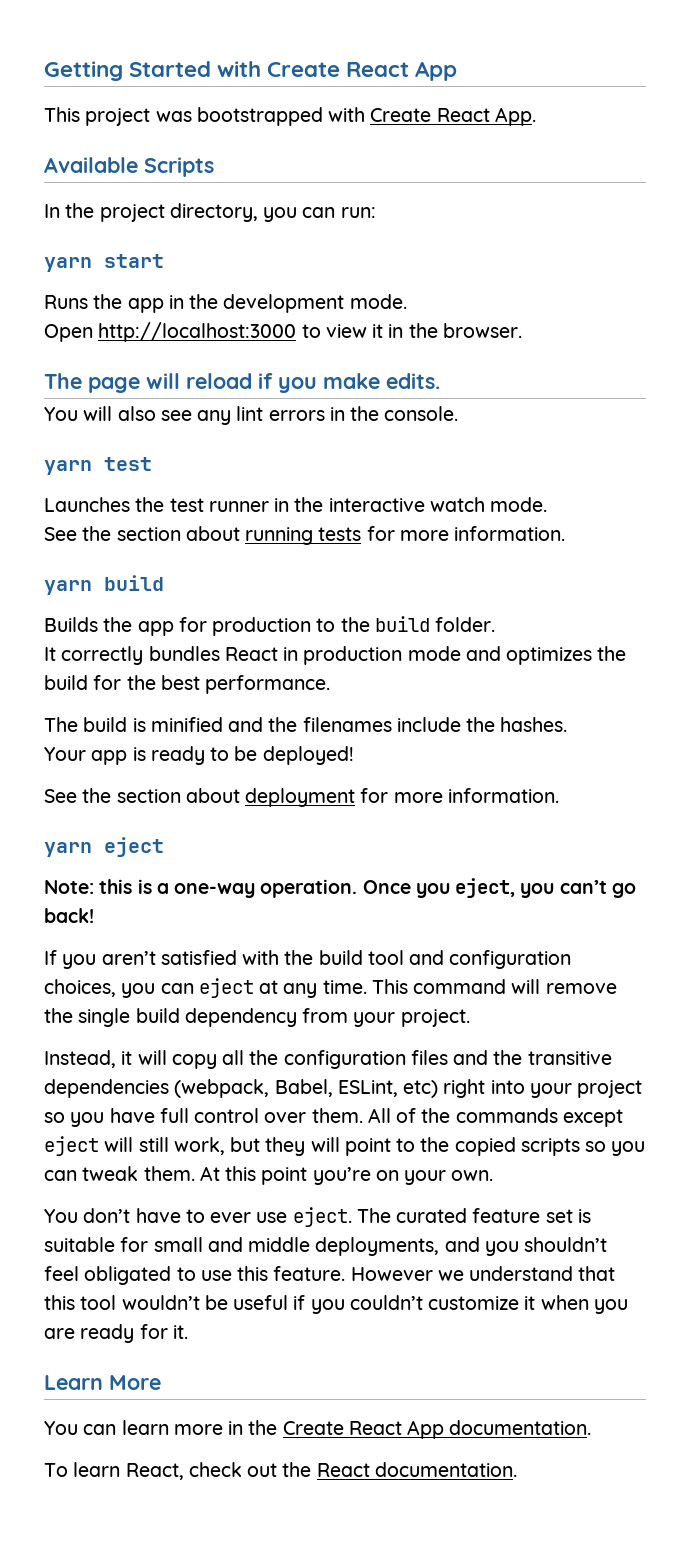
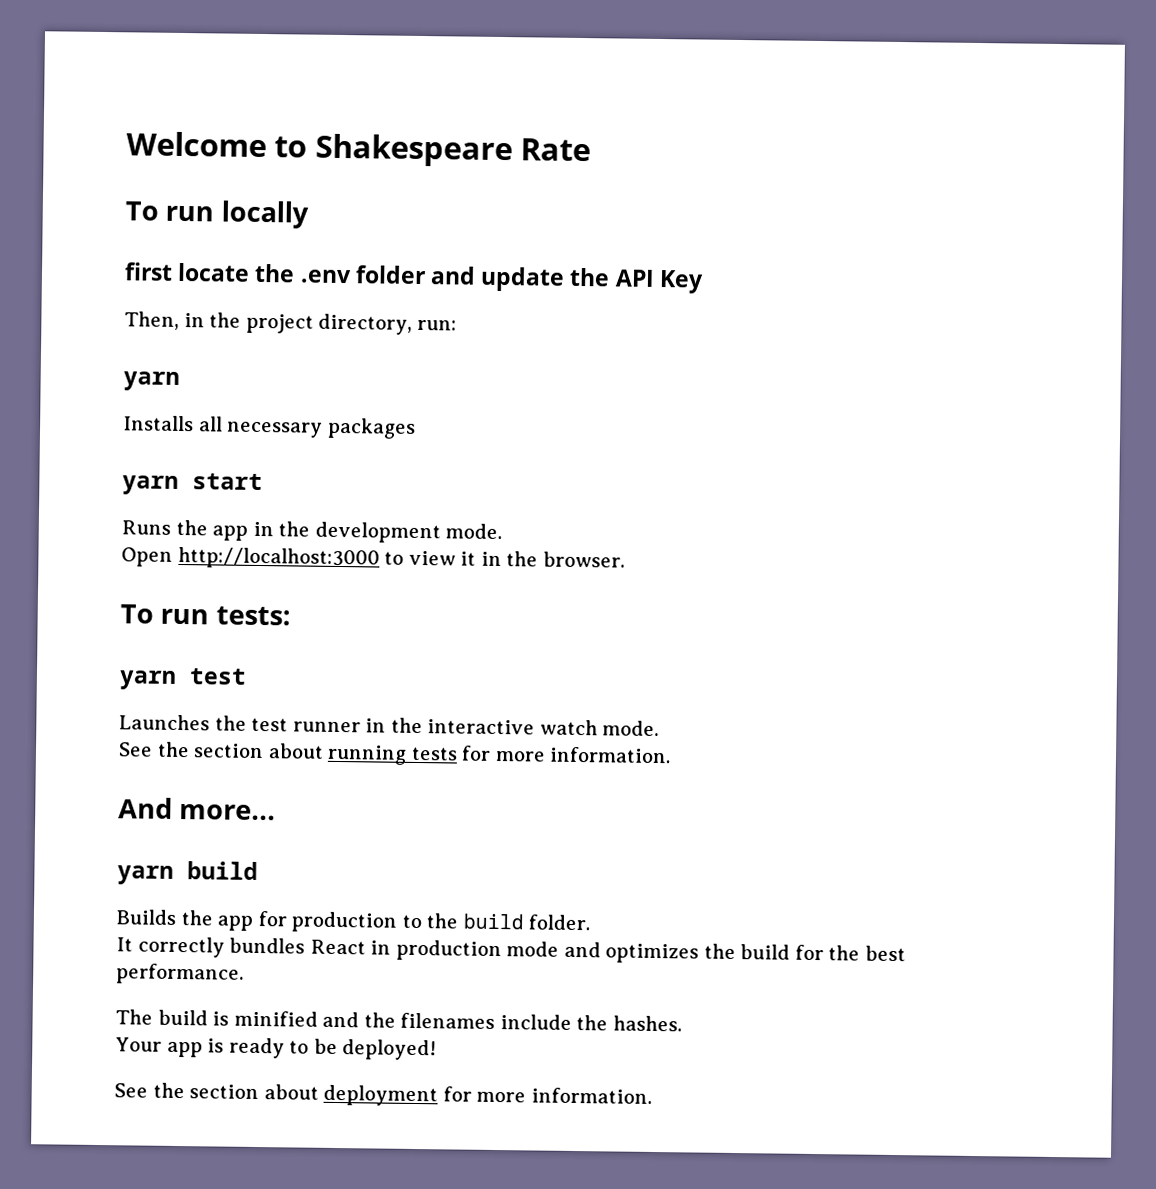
- Getting Started with Create React App
- This project was bootstrapped with Create React App.
- Available Scripts
- In the project directory, you can run:
+ Welcome to Shakespeare Rate
+ To run locally
+ first locate the .env folder and update the API Key
+ Then, in the project directory, run:
+ yarn
+ Installs all necessary packages
- The page will reload if you make edits.
- You will also see any lint errors in the console.
+ To run tests:
+ And more...
- yarn eject
- Note: this is a one-way operation. Once you eject, you can’t go back!
- If you aren’t satisfied with the build tool and configuration choices, you can eject at any time. This command will remove the single build dependency from your project.
- Instead, it will copy all the configuration files and the transitive dependencies (webpack, Babel, ESLint, etc) right into your project so you have full control over them. All of the commands except eject will still work, but they will point to the copied scripts so you can tweak them. At this point you’re on your own.
- You don’t have to ever use eject. The curated feature set is suitable for small and middle deployments, and you shouldn’t feel obligated to use this feature. However we understand that this tool wouldn’t be useful if you couldn’t customize it when you are ready for it.
- Learn More
- You can learn more in the Create React App documentation.
- To learn React, check out the React documentation.

